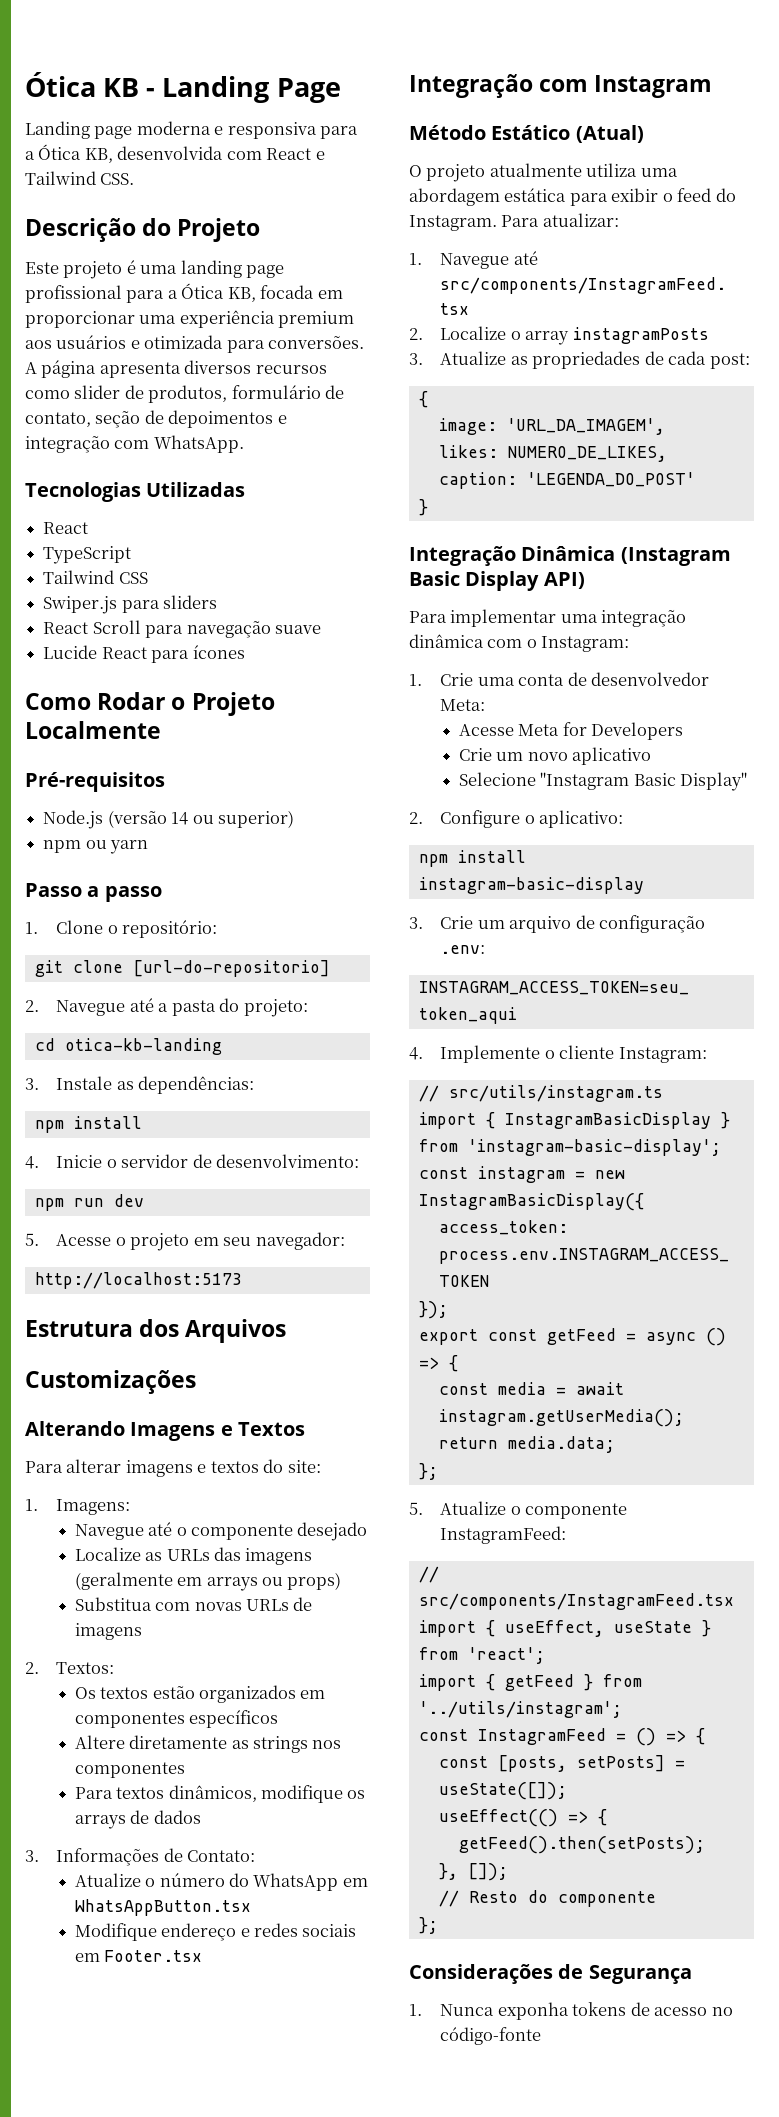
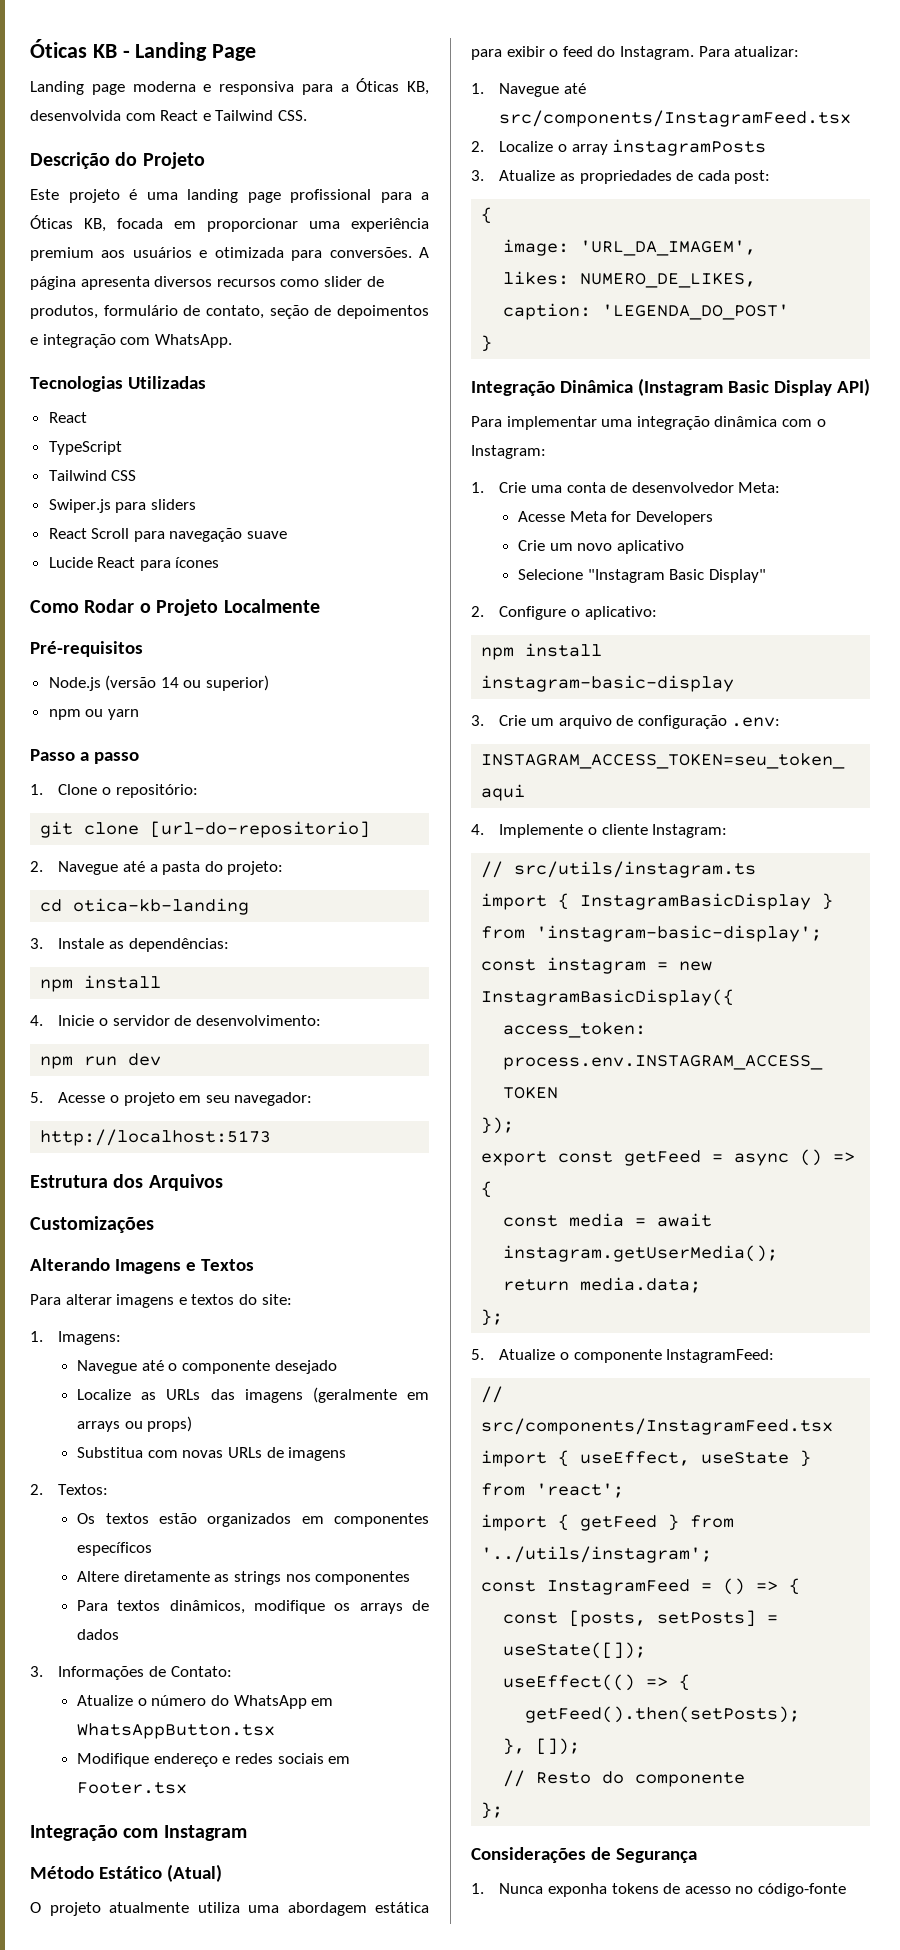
- Ótica KB - Landing Page
+ Óticas KB - Landing Page
- Landing page moderna e responsiva para a Ótica KB, desenvolvida com React e Tailwind CSS.
+ Landing page moderna e responsiva para a Óticas KB, desenvolvida com React e Tailwind CSS.
- Este projeto é uma landing page profissional para a Ótica KB, focada em proporcionar uma experiência premium aos usuários e otimizada para conversões.
+ Este projeto é uma landing page profissional para a Óticas KB, focada em proporcionar uma experiência premium aos usuários e otimizada para conversões.

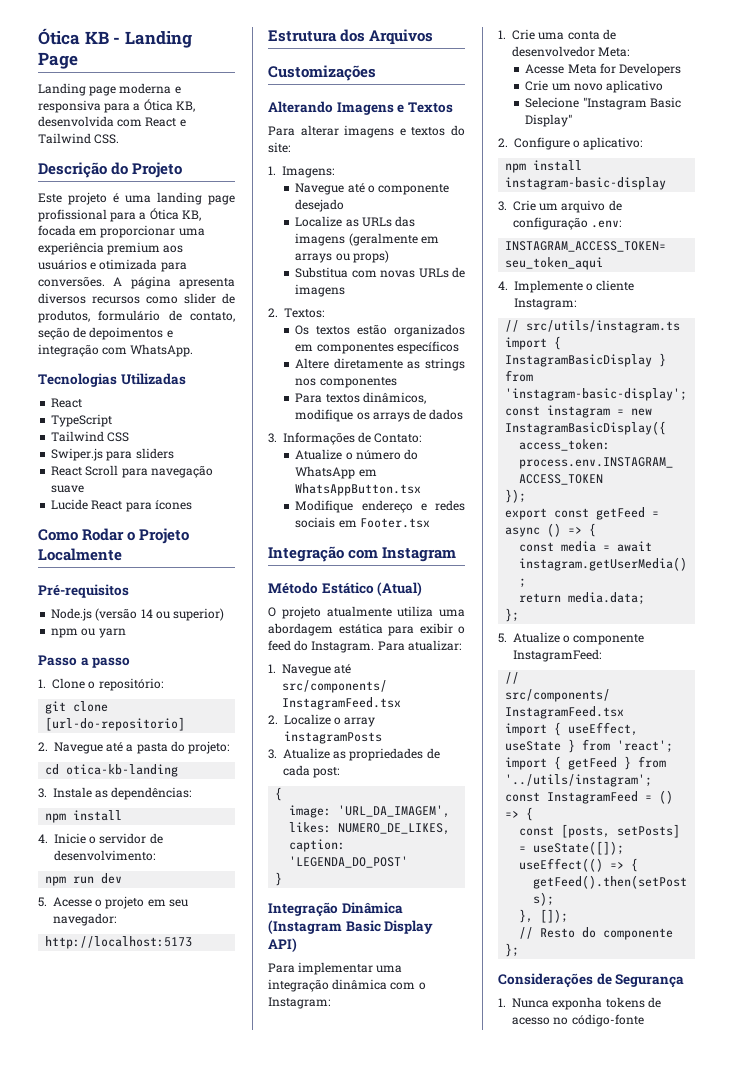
- Óticas KB - Landing Page
+ Ótica KB - Landing Page
- Landing page moderna e responsiva para a Óticas KB, desenvolvida com React e Tailwind CSS.
+ Landing page moderna e responsiva para a Ótica KB, desenvolvida com React e Tailwind CSS.
- Este projeto é uma landing page profissional para a Óticas KB, focada em proporcionar uma experiência premium aos usuários e otimizada para conversões.
+ Este projeto é uma landing page profissional para a Ótica KB, focada em proporcionar uma experiência premium aos usuários e otimizada para conversões.

